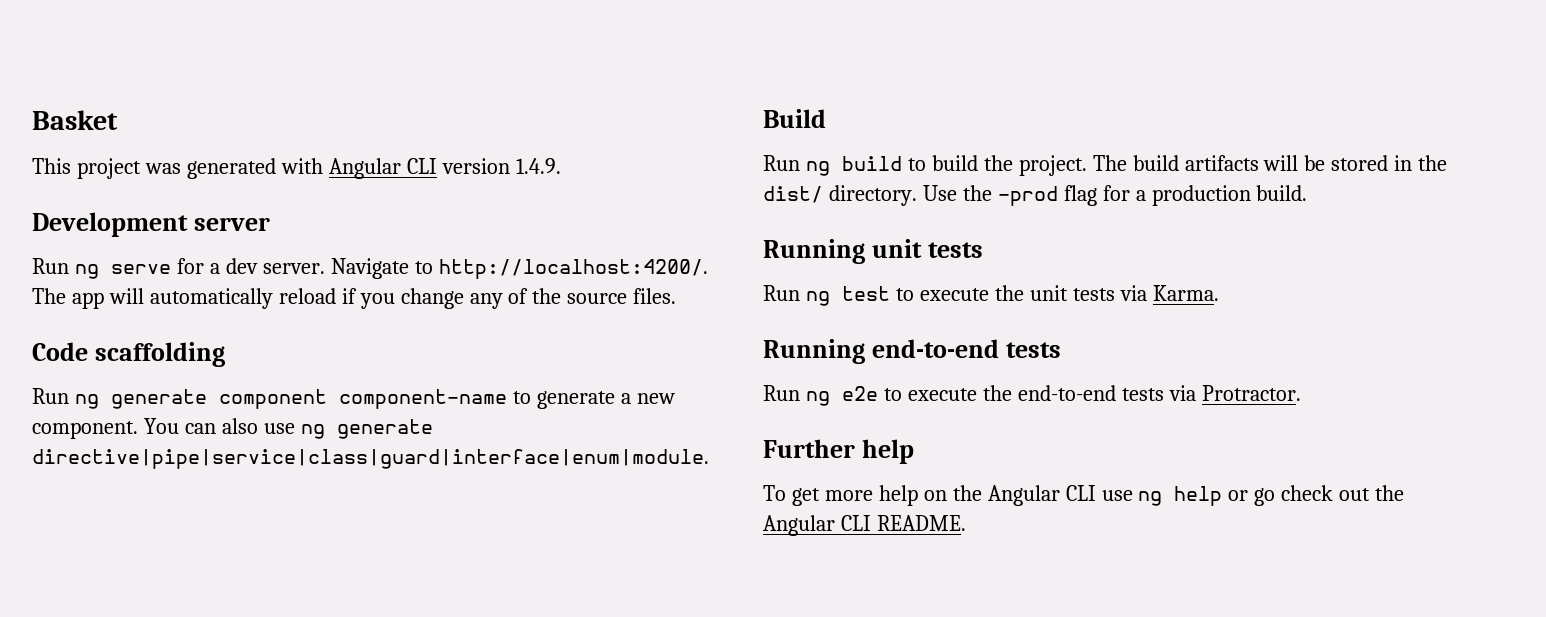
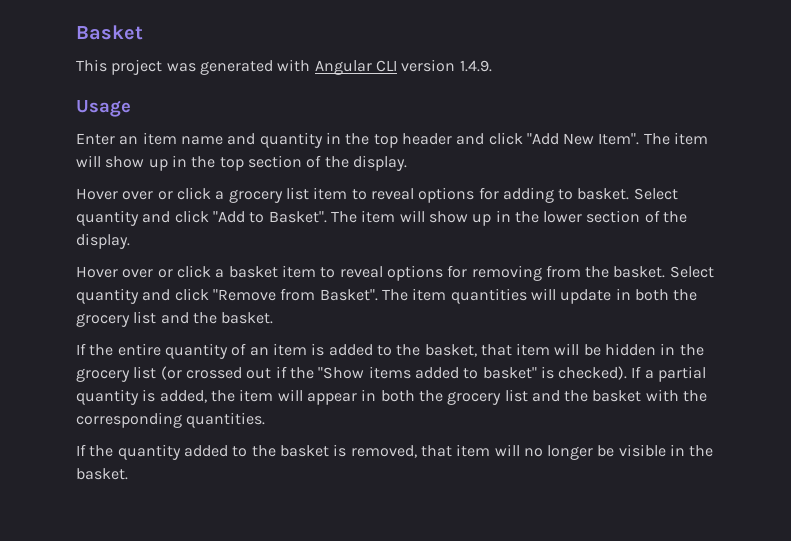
- Development server
- Run ng serve for a dev server. Navigate to http://localhost:4200/. The app will automatically reload if you change any of the source files.
- Code scaffolding
- Run ng generate component component-name to generate a new component. You can also use ng generate directive|pipe|service|class|guard|interface|enum|module.
- Build
- Run ng build to build the project. The build artifacts will be stored in the dist/ directory. Use the -prod flag for a production build.
- Running unit tests
- Run ng test to execute the unit tests via Karma.
- Running end-to-end tests
- Run ng e2e to execute the end-to-end tests via Protractor.
- Further help
- To get more help on the Angular CLI use ng help or go check out the Angular CLI README.
+ Usage
+ Enter an item name and quantity in the top header and click "Add New Item". The item will show up in the top section of the display.
+ Hover over or click a grocery list item to reveal options for adding to basket. Select quantity and click "Add to Basket". The item will show up in the lower section of the display.
+ Hover over or click a basket item to reveal options for removing from the basket. Select quantity and click "Remove from Basket". The item quantities will update in both the grocery list and the basket.
+ If the entire quantity of an item is added to the basket, that item will be hidden in the grocery list (or crossed out if the "Show items added to basket" is checked). If a partial quantity is added, the item will appear in both the grocery list and the basket with the corresponding quantities.
+ If the quantity added to the basket is removed, that item will no longer be visible in the basket.

